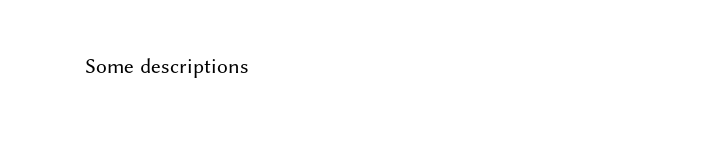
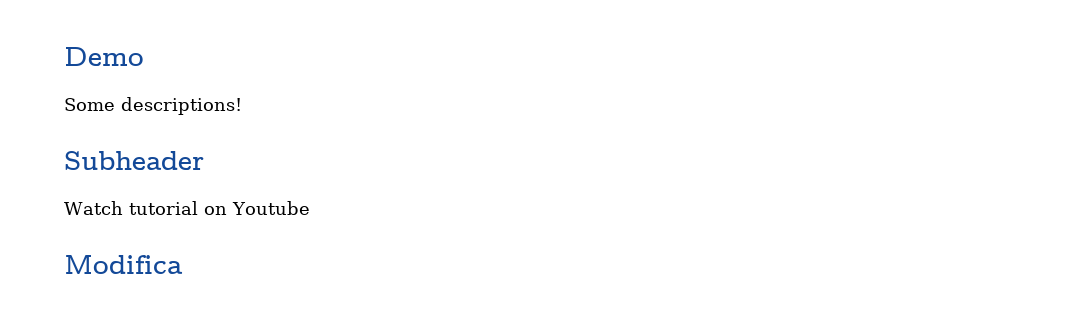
- Some descriptions
+ Demo
+ Some descriptions!
+ Subheader
+ Watch tutorial on Youtube
+ Modifica

